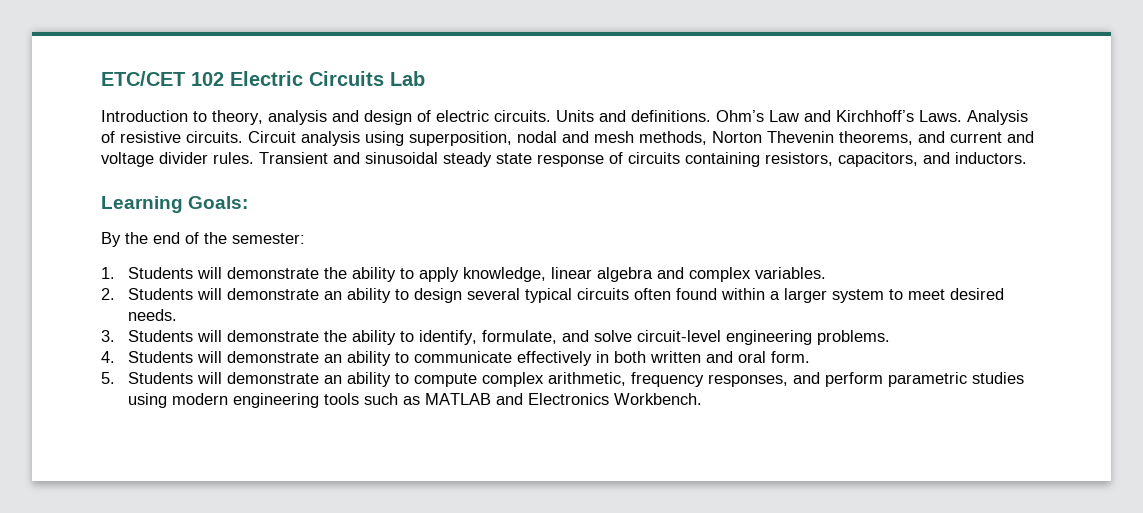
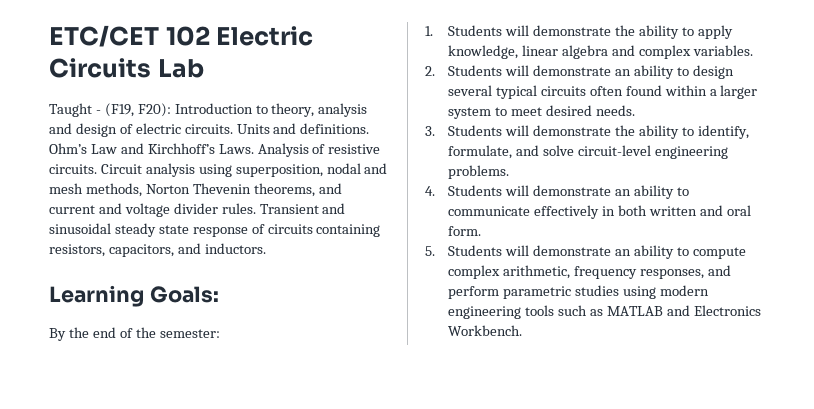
- Introduction to theory, analysis and design of electric circuits.
+ Taught - (F19, F20): Introduction to theory, analysis and design of electric circuits.

